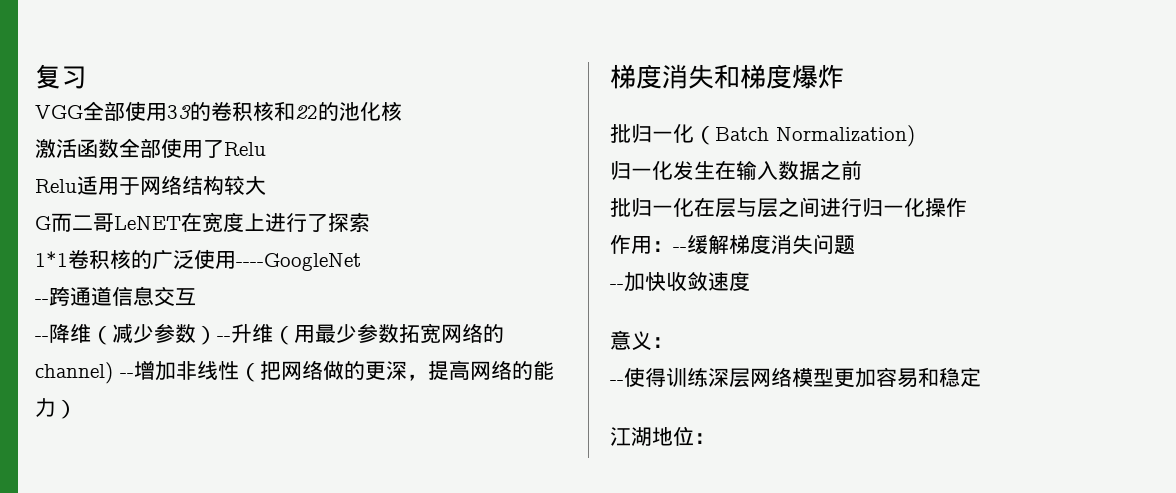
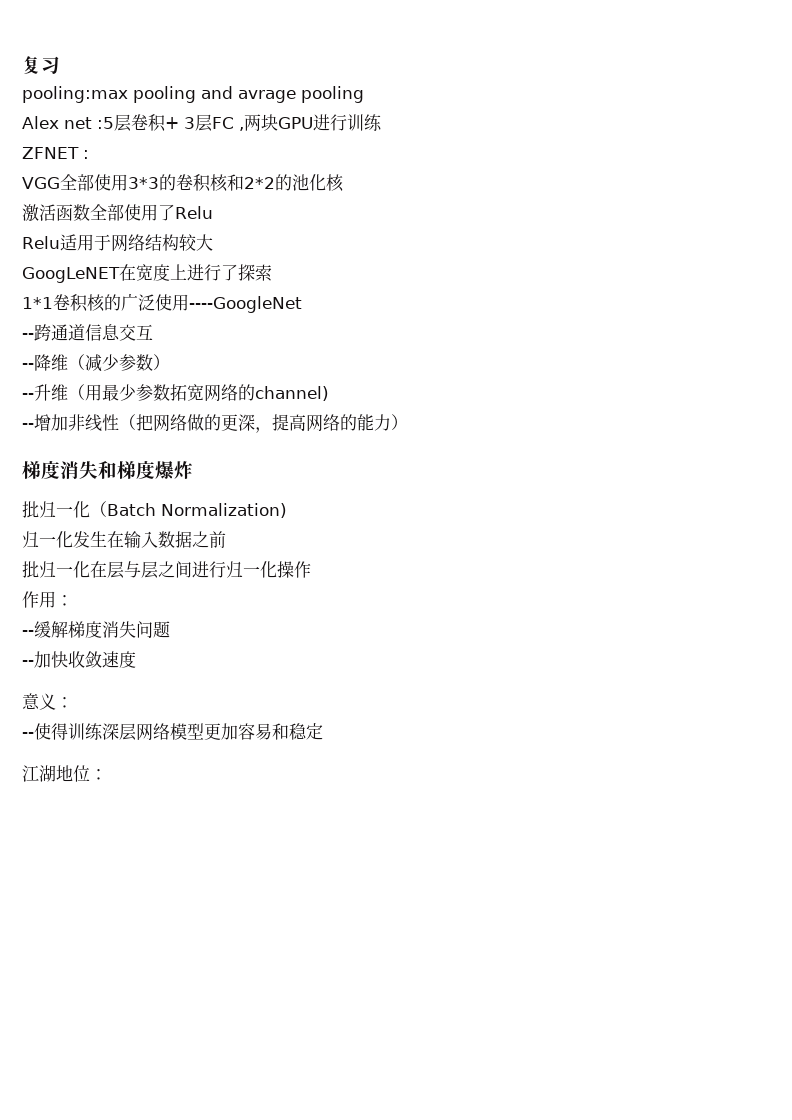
+ pooling:max pooling and avrage pooling
+ Alex net :5层卷积+ 3层FC ,两块GPU进行训练
+ ZFNET :
- VGG全部使用33的卷积核和22的池化核
+ VGG全部使用3*3的卷积核和2*2的池化核
- G而二哥LeNET在宽度上进行了探索
+ GoogLeNET在宽度上进行了探索
- --降维（减少参数）--升维（用最少参数拓宽网络的channel) --增加非线性（把网络做的更深，提高网络的能力）
+ --降维（减少参数）
+ --升维（用最少参数拓宽网络的channel)
+ --增加非线性（把网络做的更深，提高网络的能力）
- 作用：--缓解梯度消失问题
+ 作用：
+ --缓解梯度消失问题

